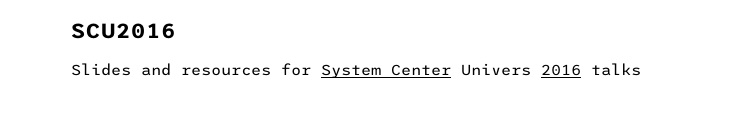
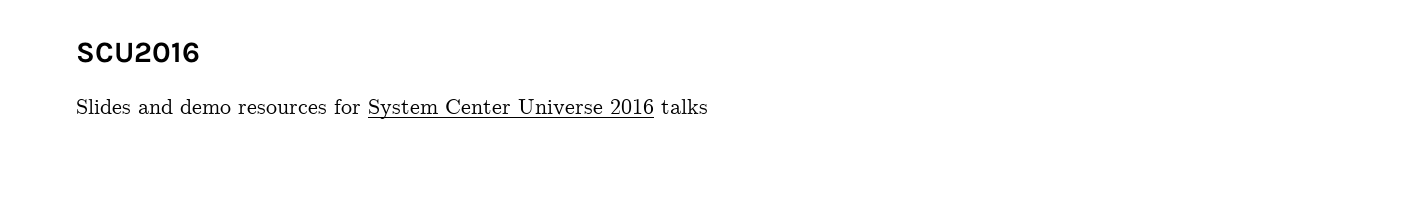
- Slides and resources for System Center Univers 2016 talks
+ Slides and demo resources for System Center Universe 2016 talks

